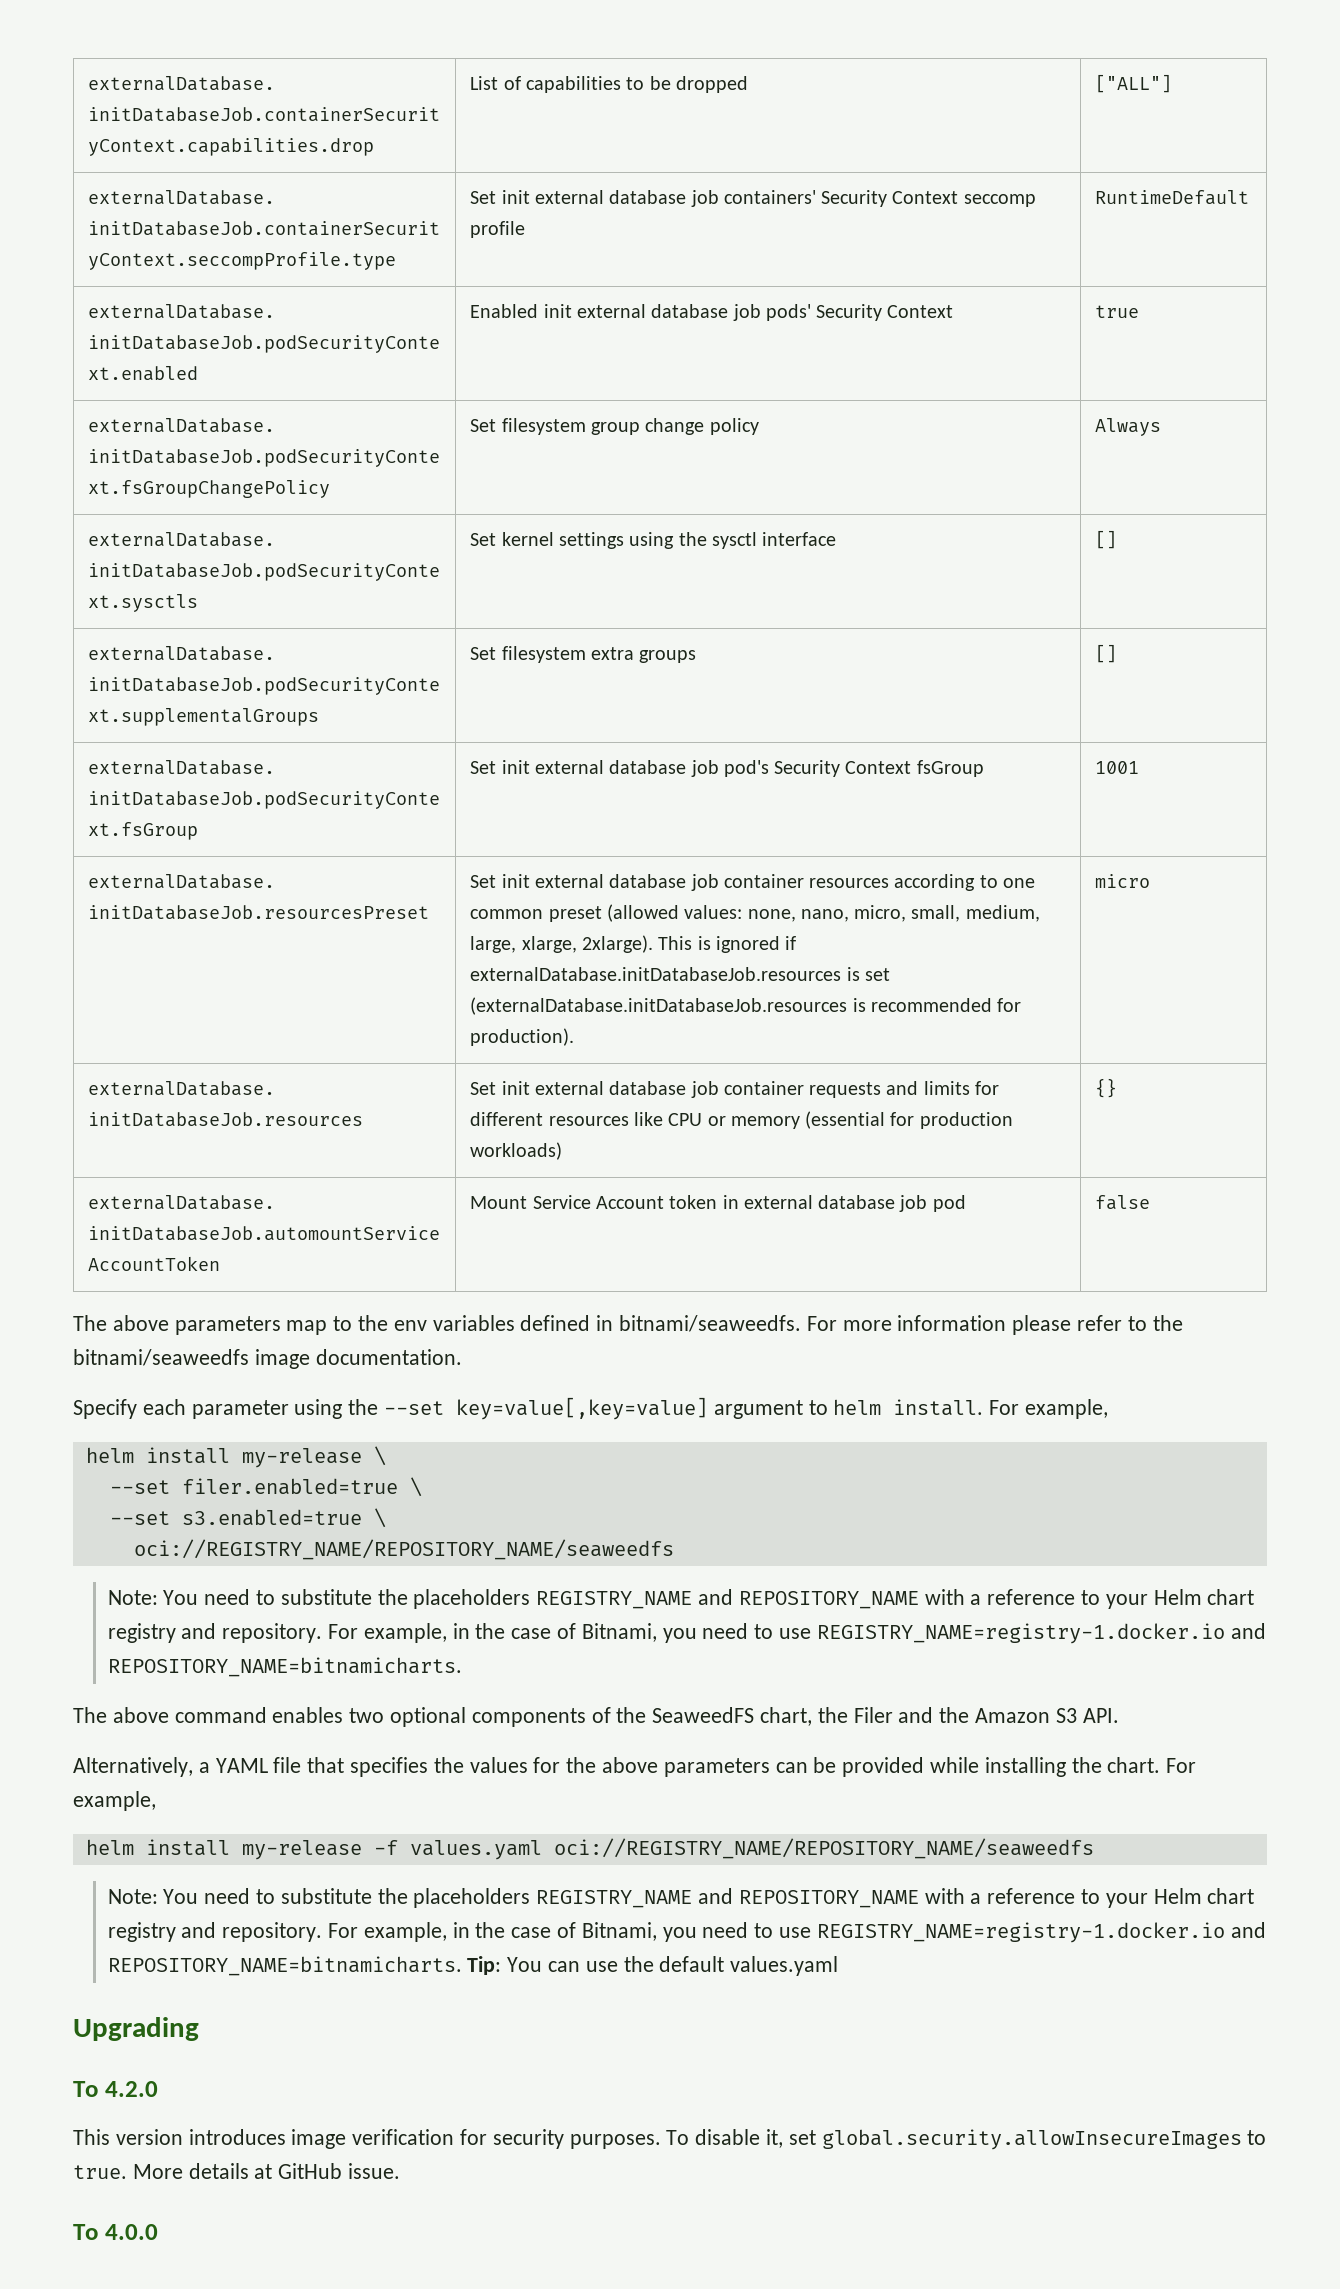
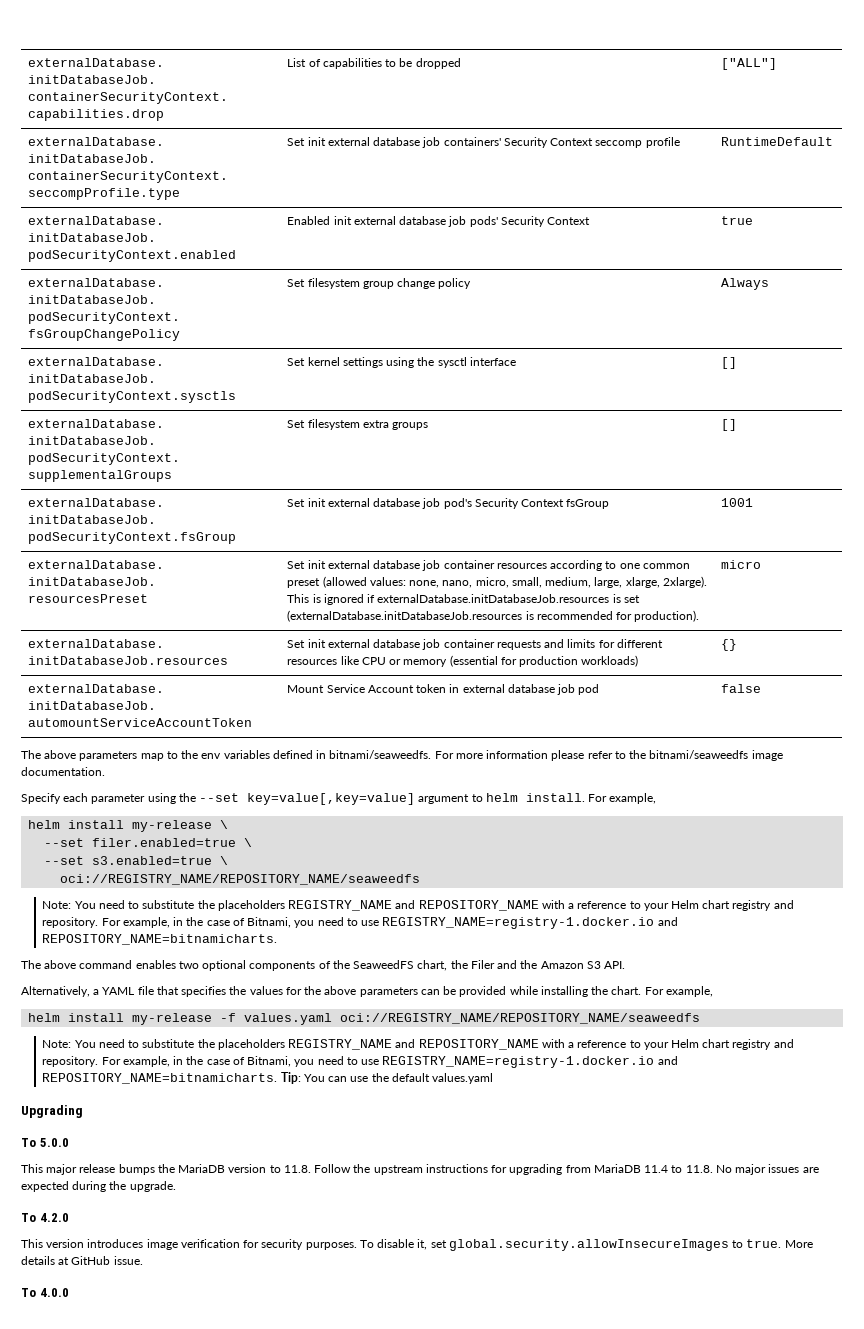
+ To 5.0.0
+ This major release bumps the MariaDB version to 11.8. Follow the upstream instructions for upgrading from MariaDB 11.4 to 11.8. No major issues are expected during the upgrade.

